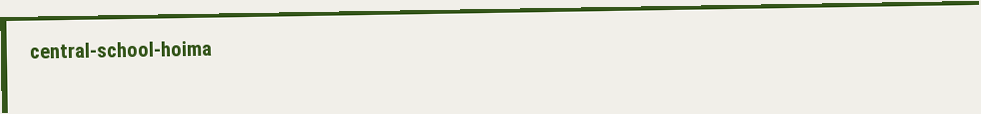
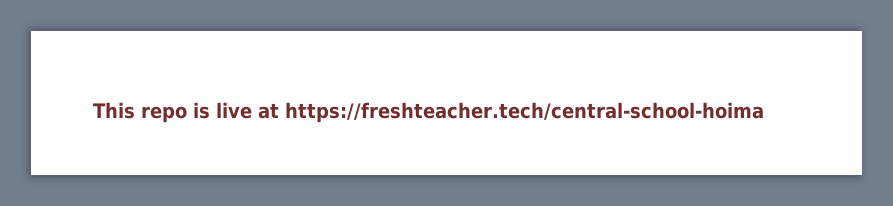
- central-school-hoima
+ This repo is live at https://freshteacher.tech/central-school-hoima

